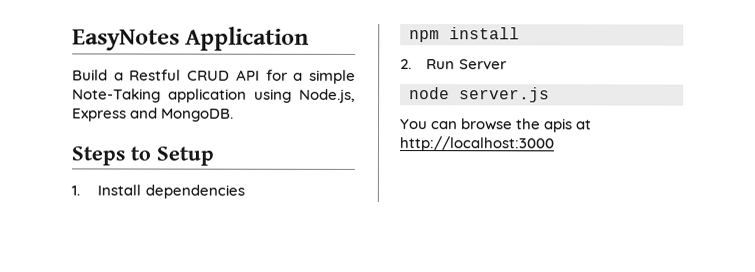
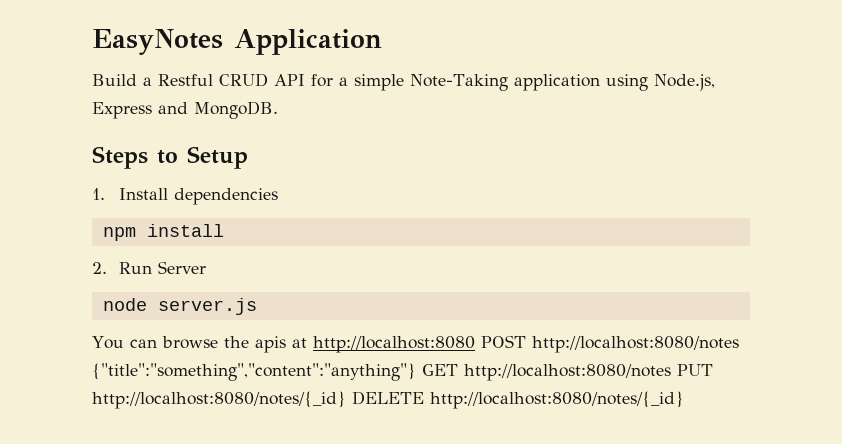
- You can browse the apis at http://localhost:3000
+ You can browse the apis at http://localhost:8080 POST http://localhost:8080/notes {"title":"something","content":"anything"} GET http://localhost:8080/notes PUT http://localhost:8080/notes/{_id} DELETE http://localhost:8080/notes/{_id}

